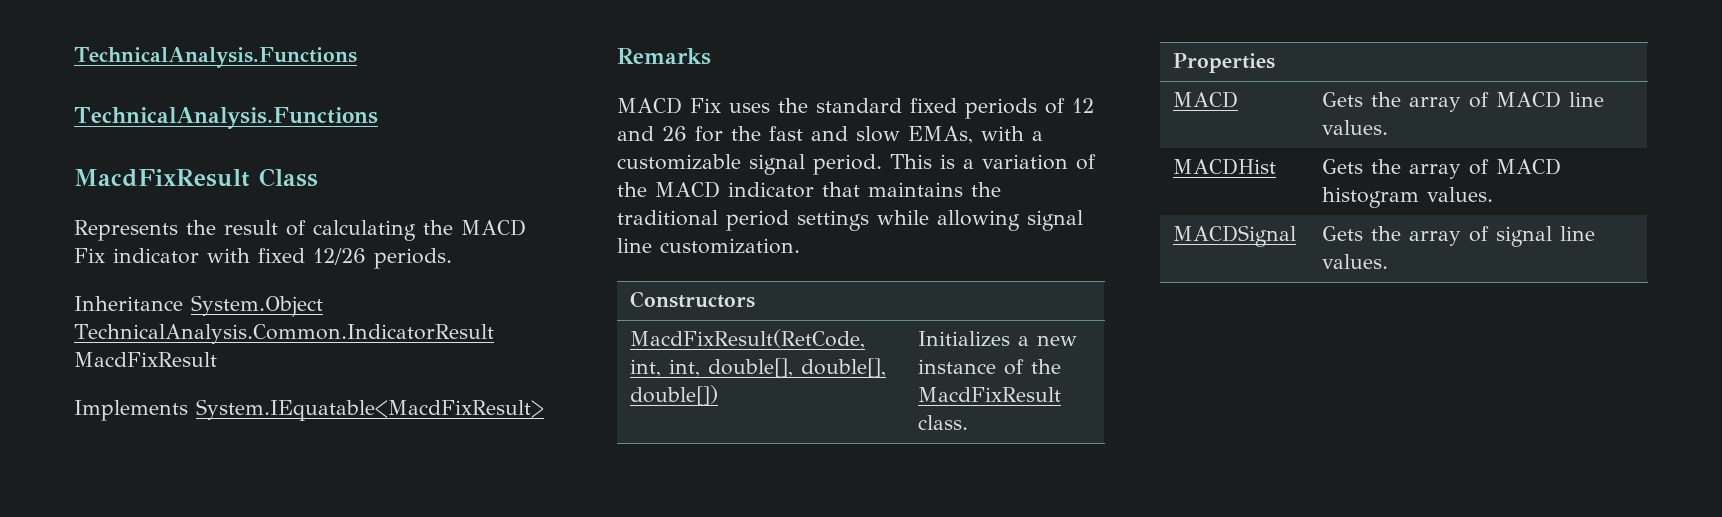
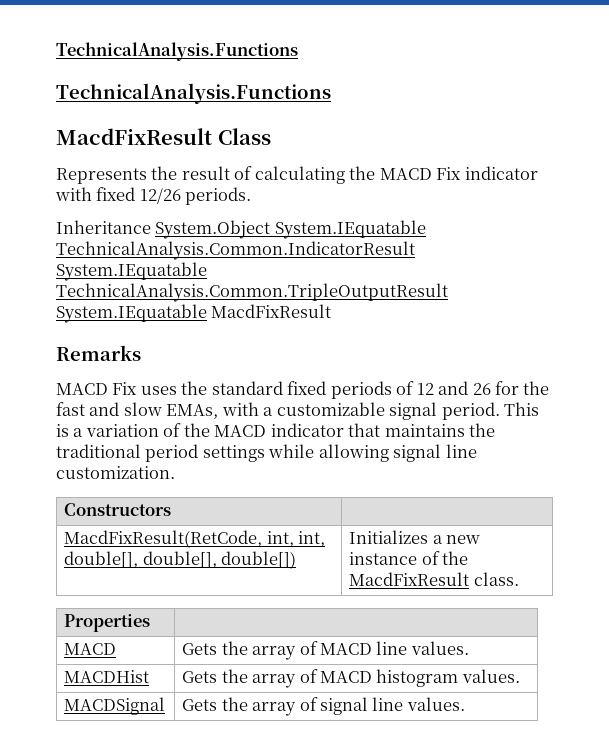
- Inheritance System.Object TechnicalAnalysis.Common.IndicatorResult MacdFixResult
- Implements System.IEquatable<MacdFixResult>
+ Inheritance System.Object System.IEquatable TechnicalAnalysis.Common.IndicatorResult System.IEquatable TechnicalAnalysis.Common.TripleOutputResult System.IEquatable MacdFixResult

